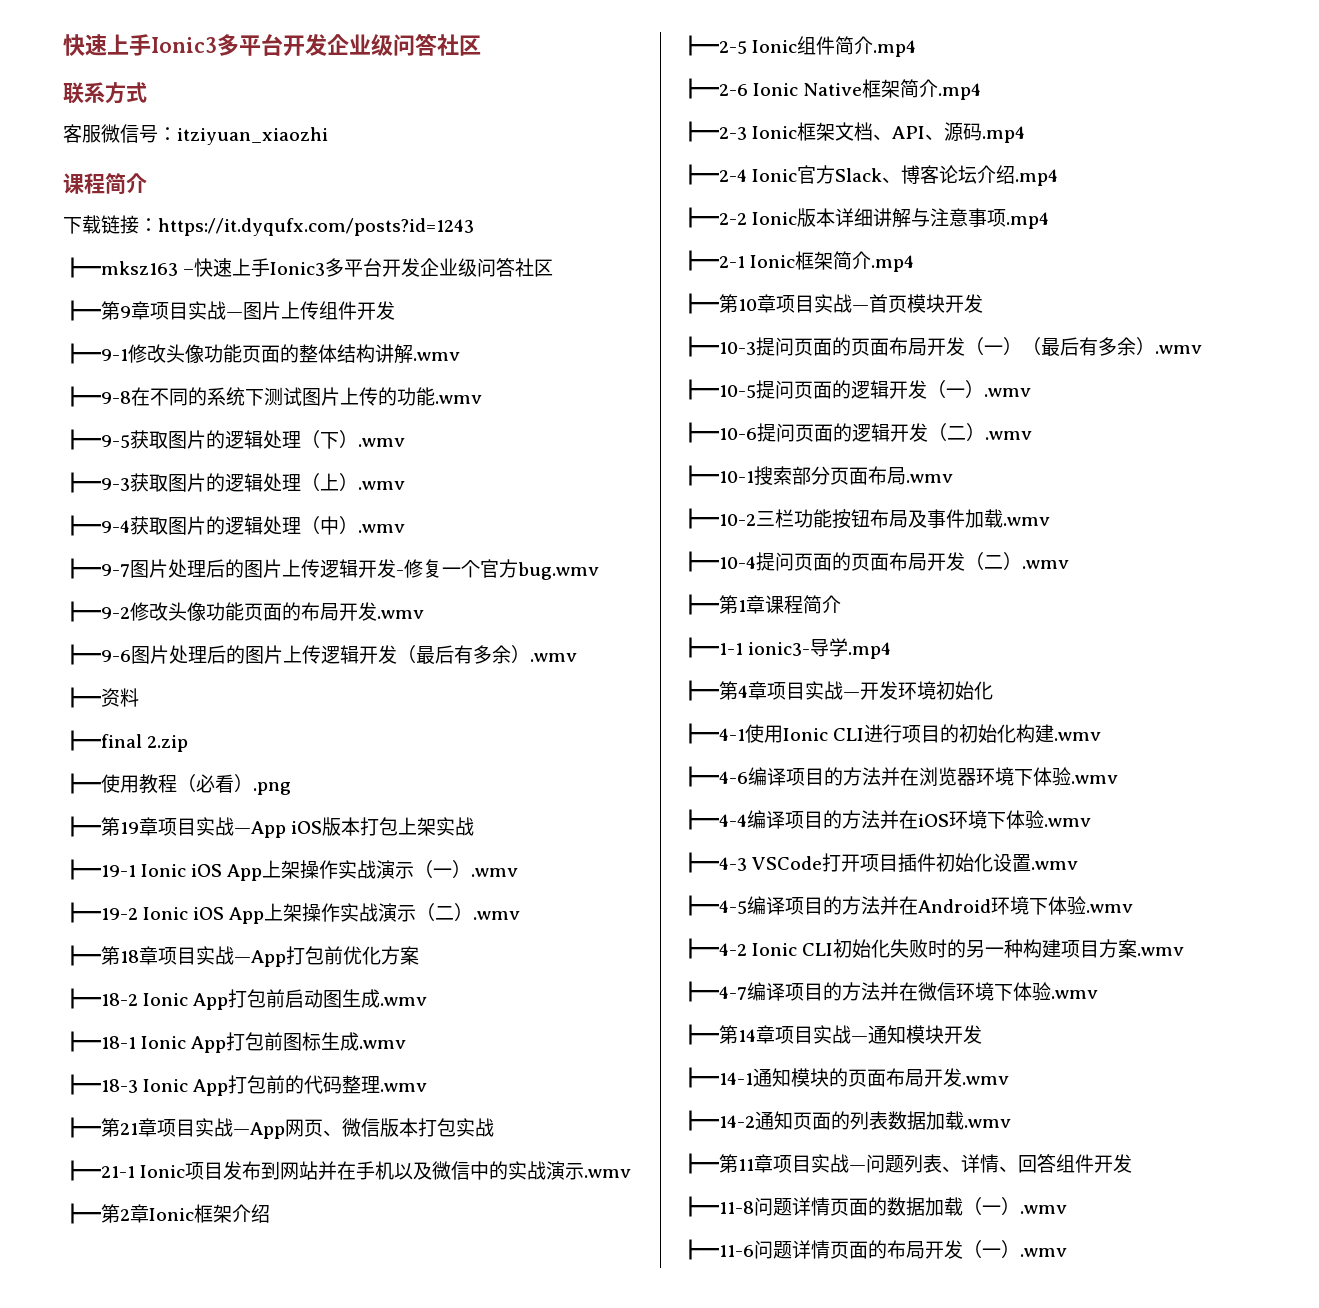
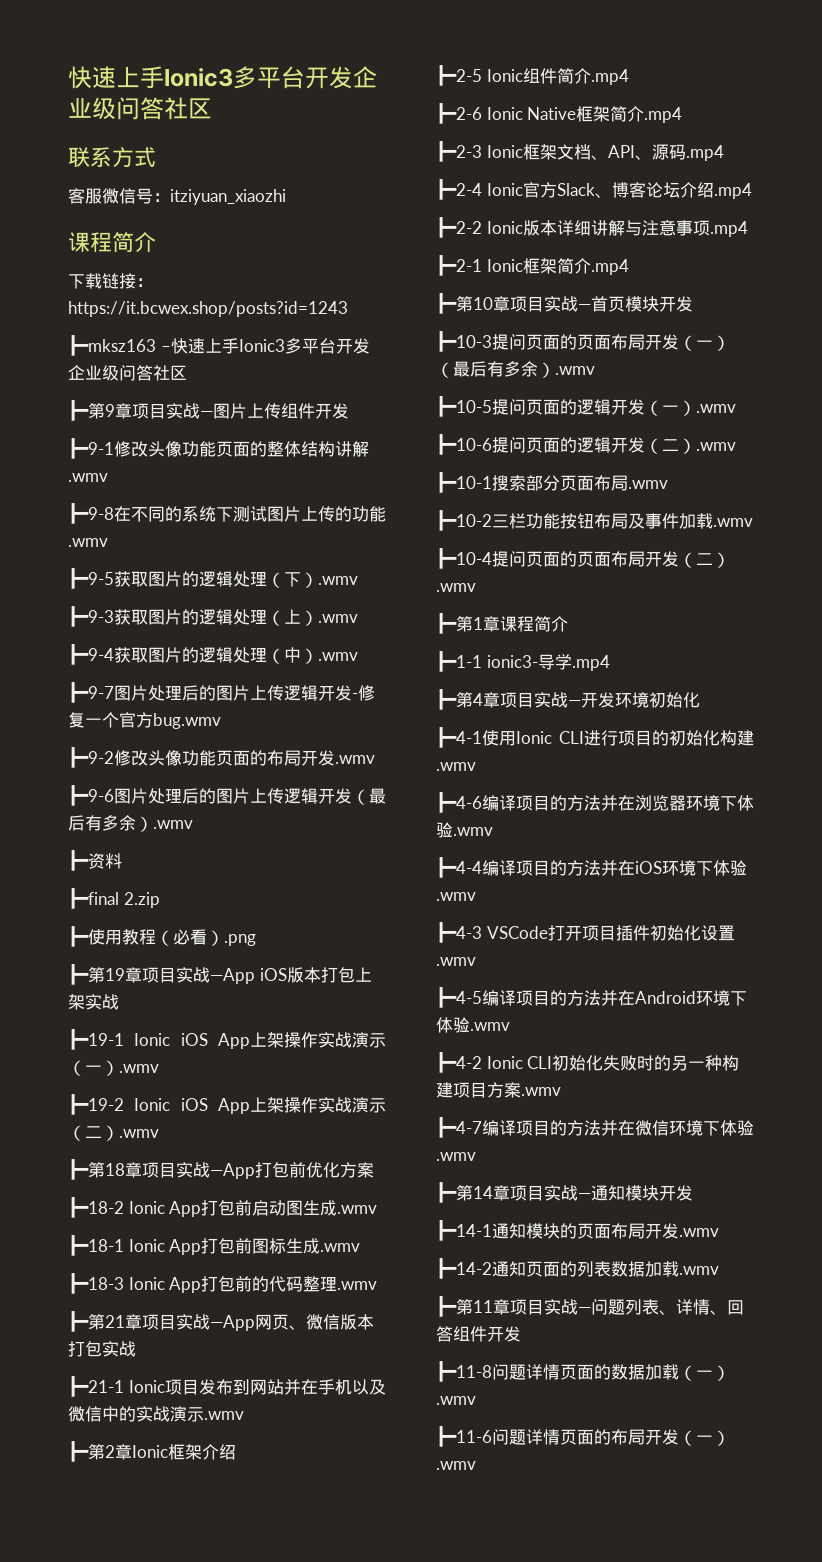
- 下载链接：https://it.dyqufx.com/posts?id=1243
+ 下载链接：https://it.bcwex.shop/posts?id=1243

